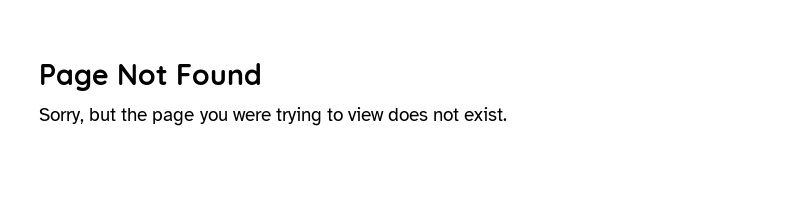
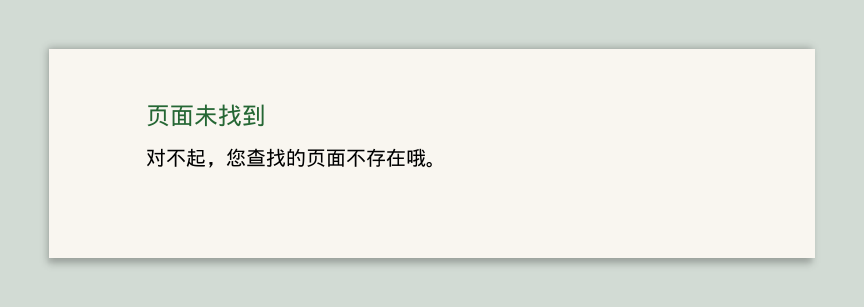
- Page Not Found
- Sorry, but the page you were trying to view does not exist.
+ 页面未找到
+ 对不起，您查找的页面不存在哦。

